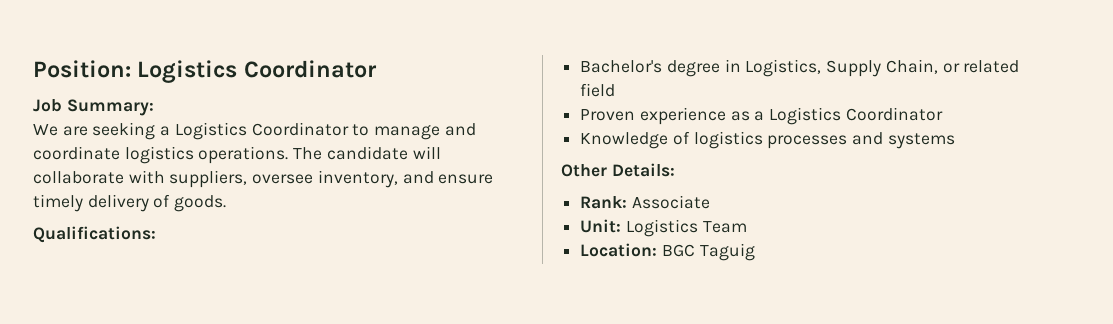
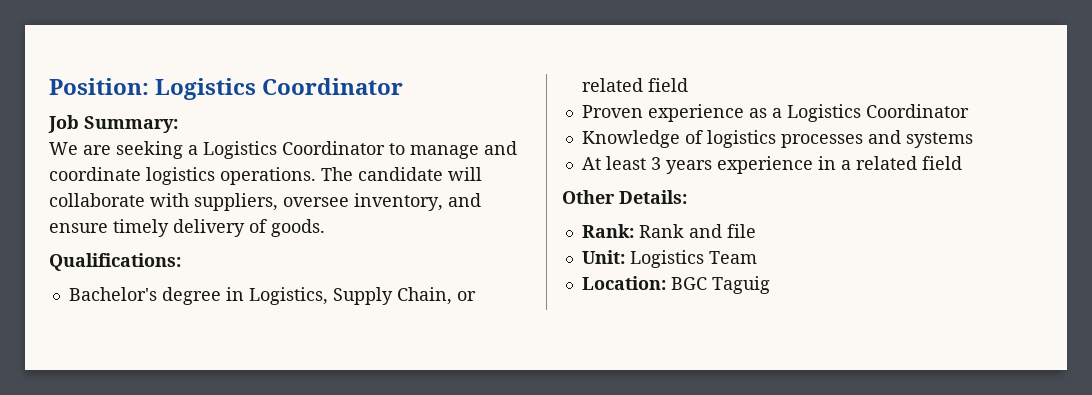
+ At least 3 years experience in a related field
- Rank: Associate
+ Rank: Rank and file

